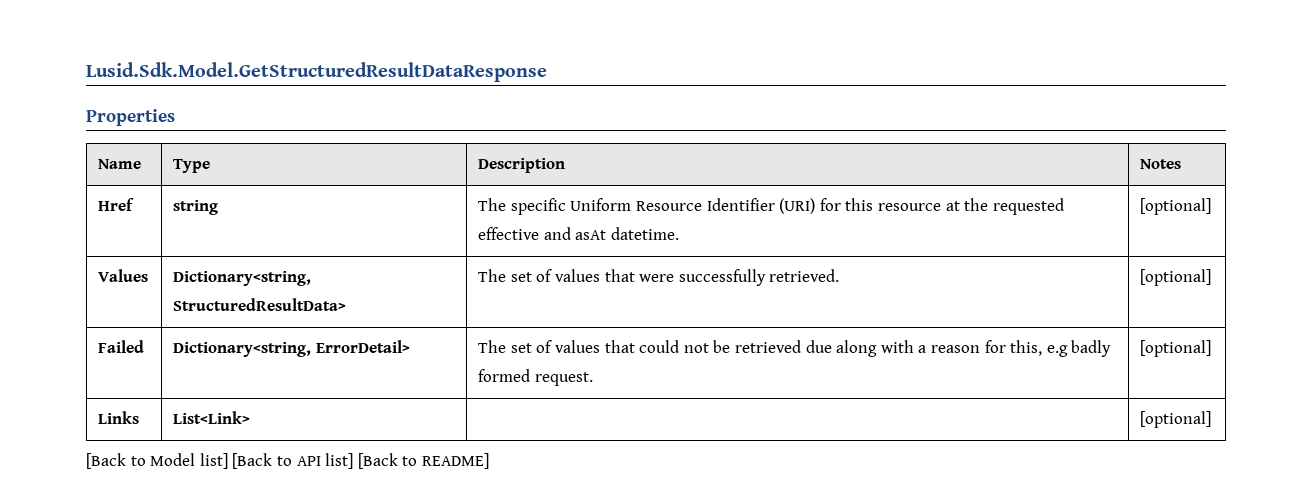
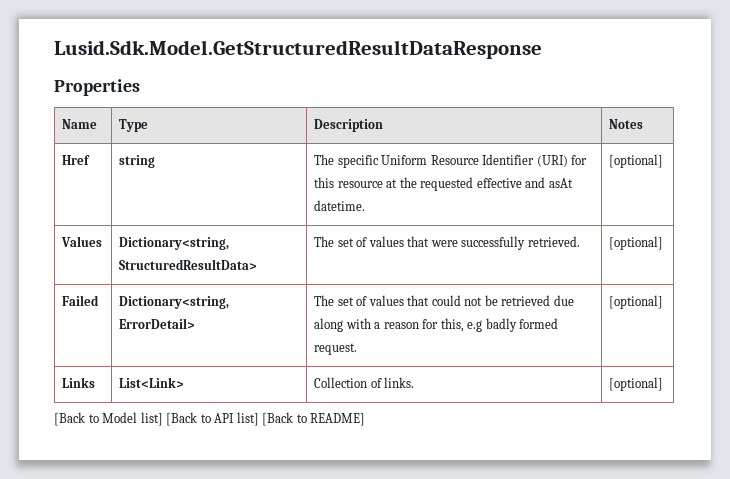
- Links | List<Link> | | [optional]
+ Links | List<Link> | Collection of links. | [optional]

